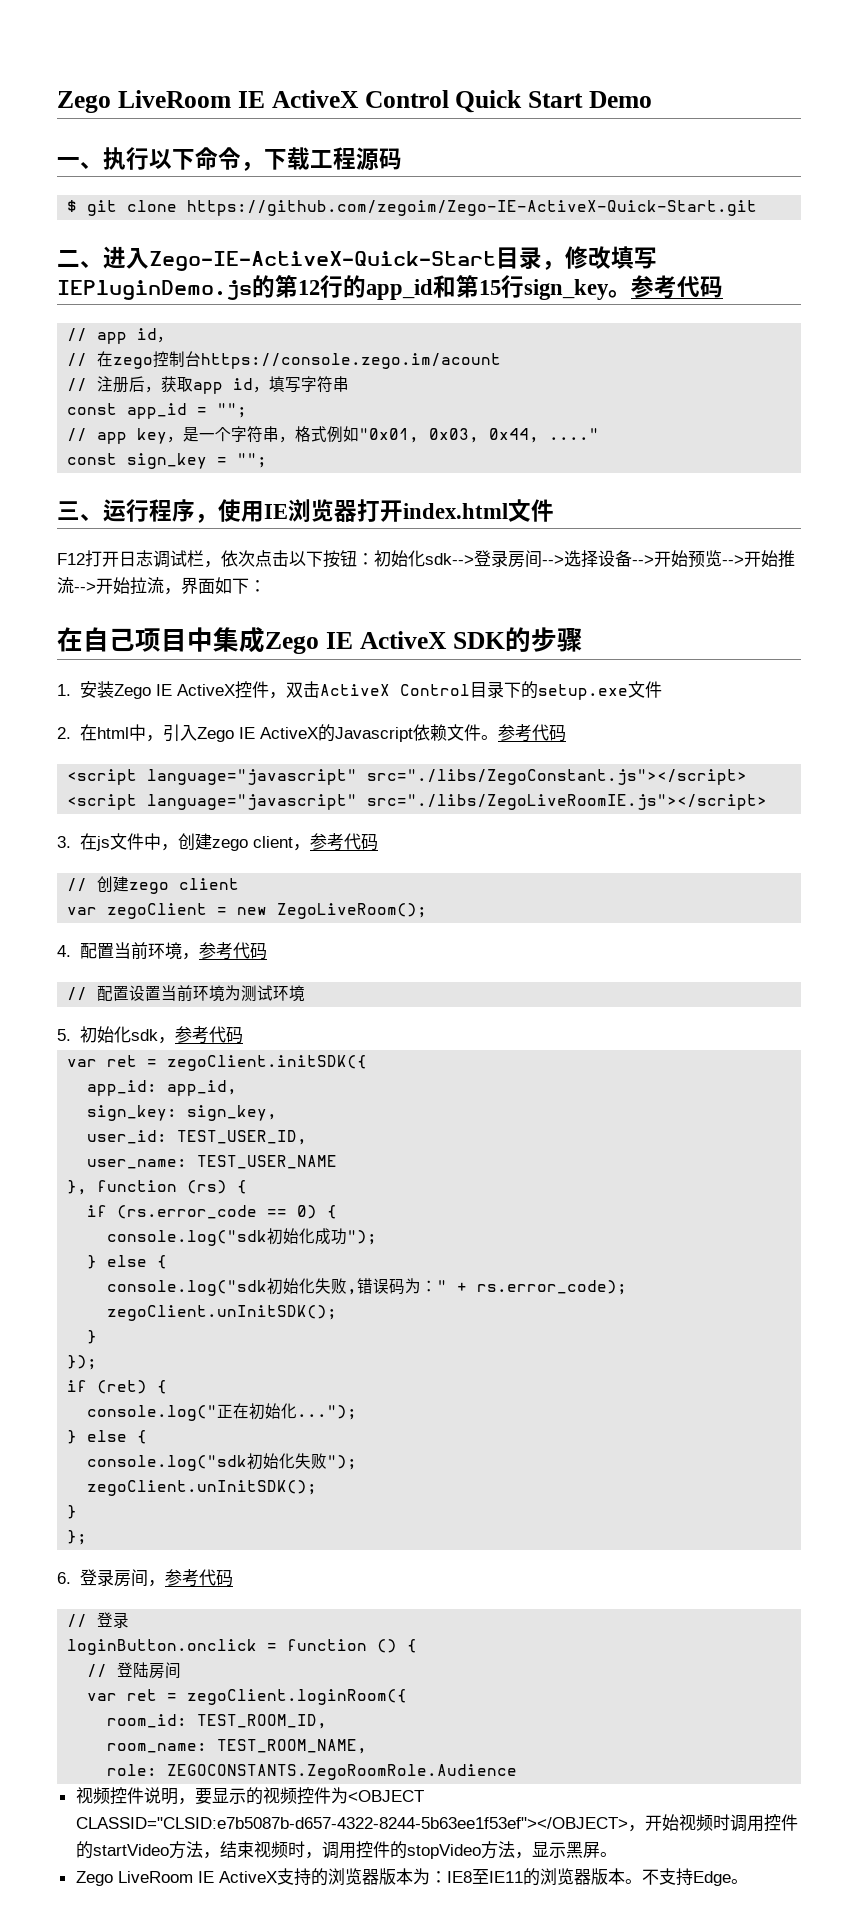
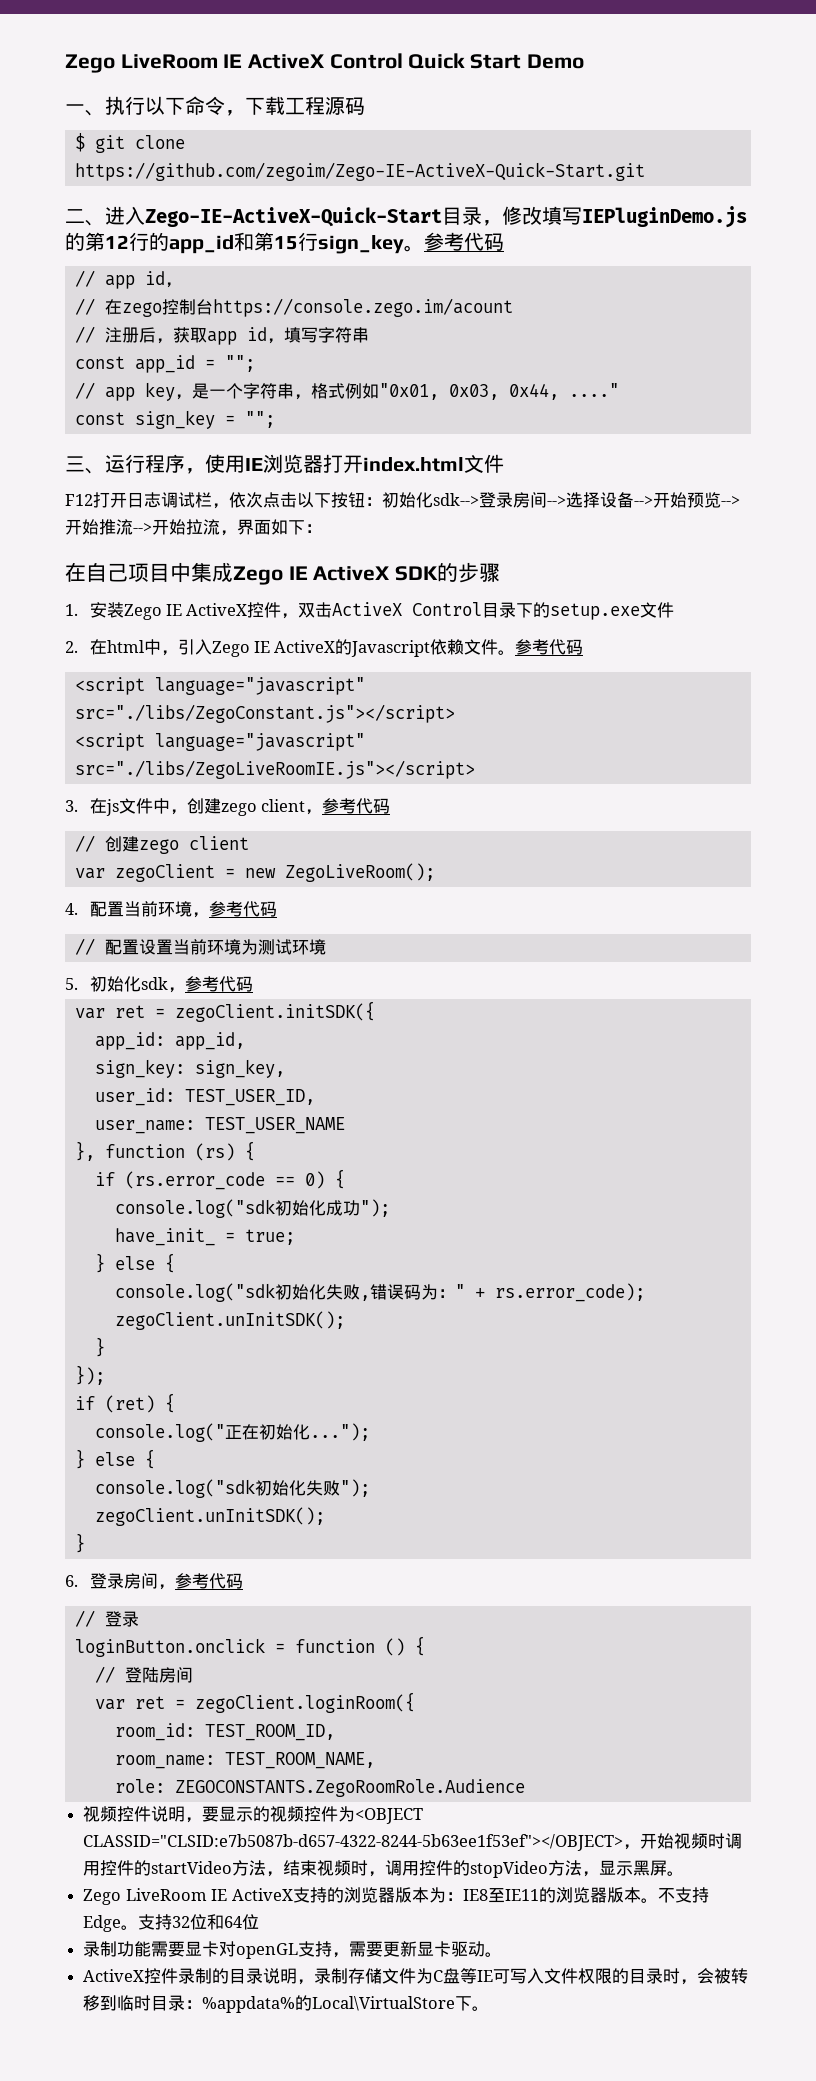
+ have_init_ = true;
- };
+ 支持32位和64位
+ 录制功能需要显卡对openGL支持，需要更新显卡驱动。
+ ActiveX控件录制的目录说明，录制存储文件为C盘等IE可写入文件权限的目录时，会被转移到临时目录：%appdata%的Local\VirtualStore下。

